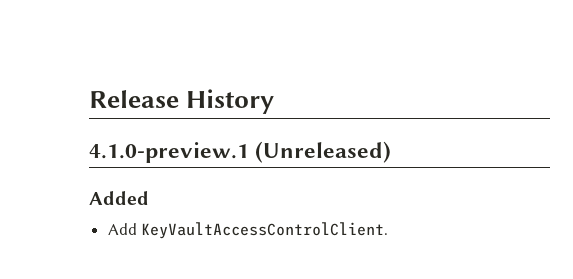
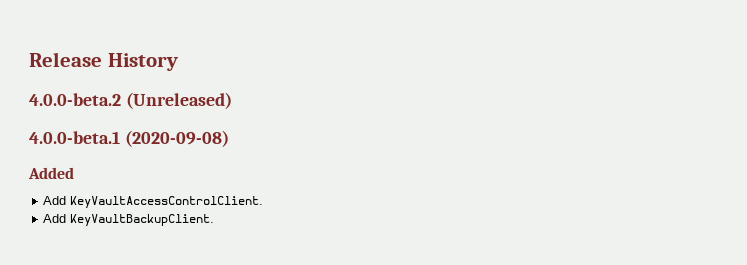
- 4.1.0-preview.1 (Unreleased)
+ 4.0.0-beta.2 (Unreleased)
+ 4.0.0-beta.1 (2020-09-08)
+ Add KeyVaultBackupClient.

